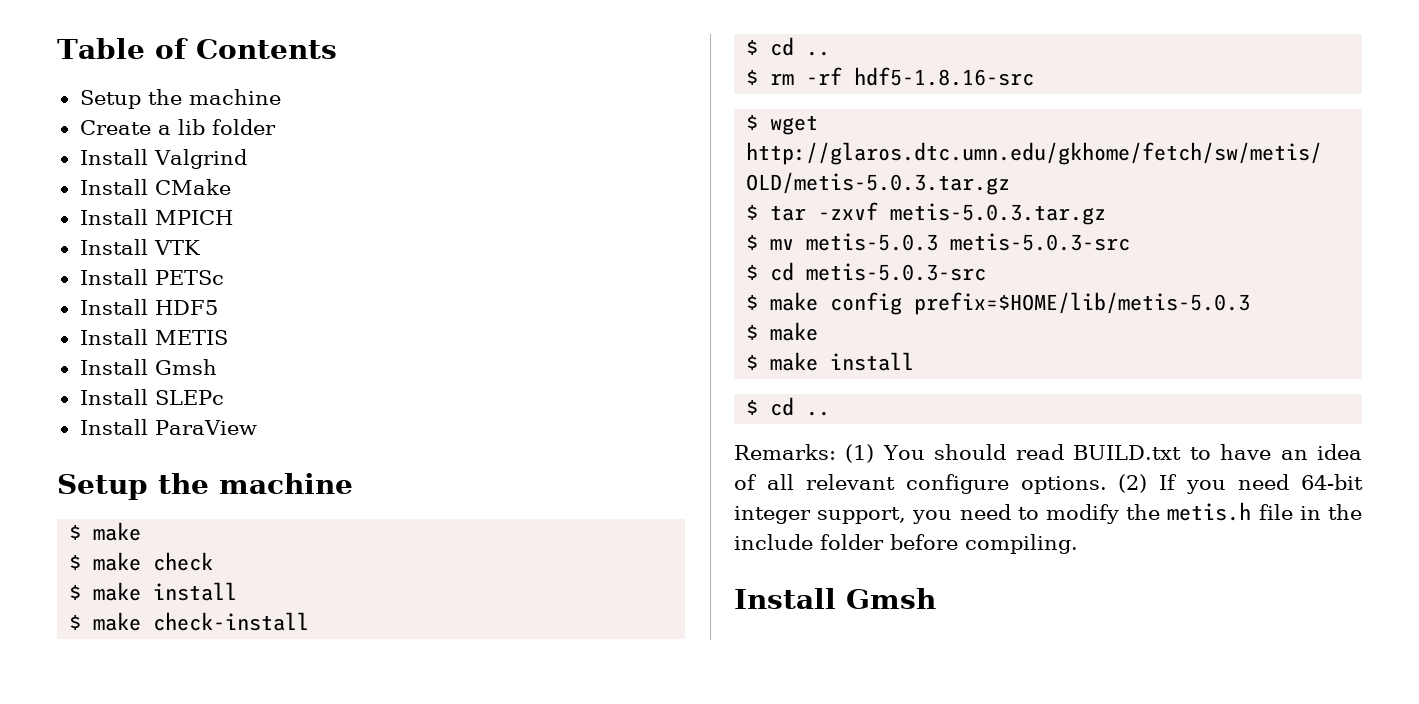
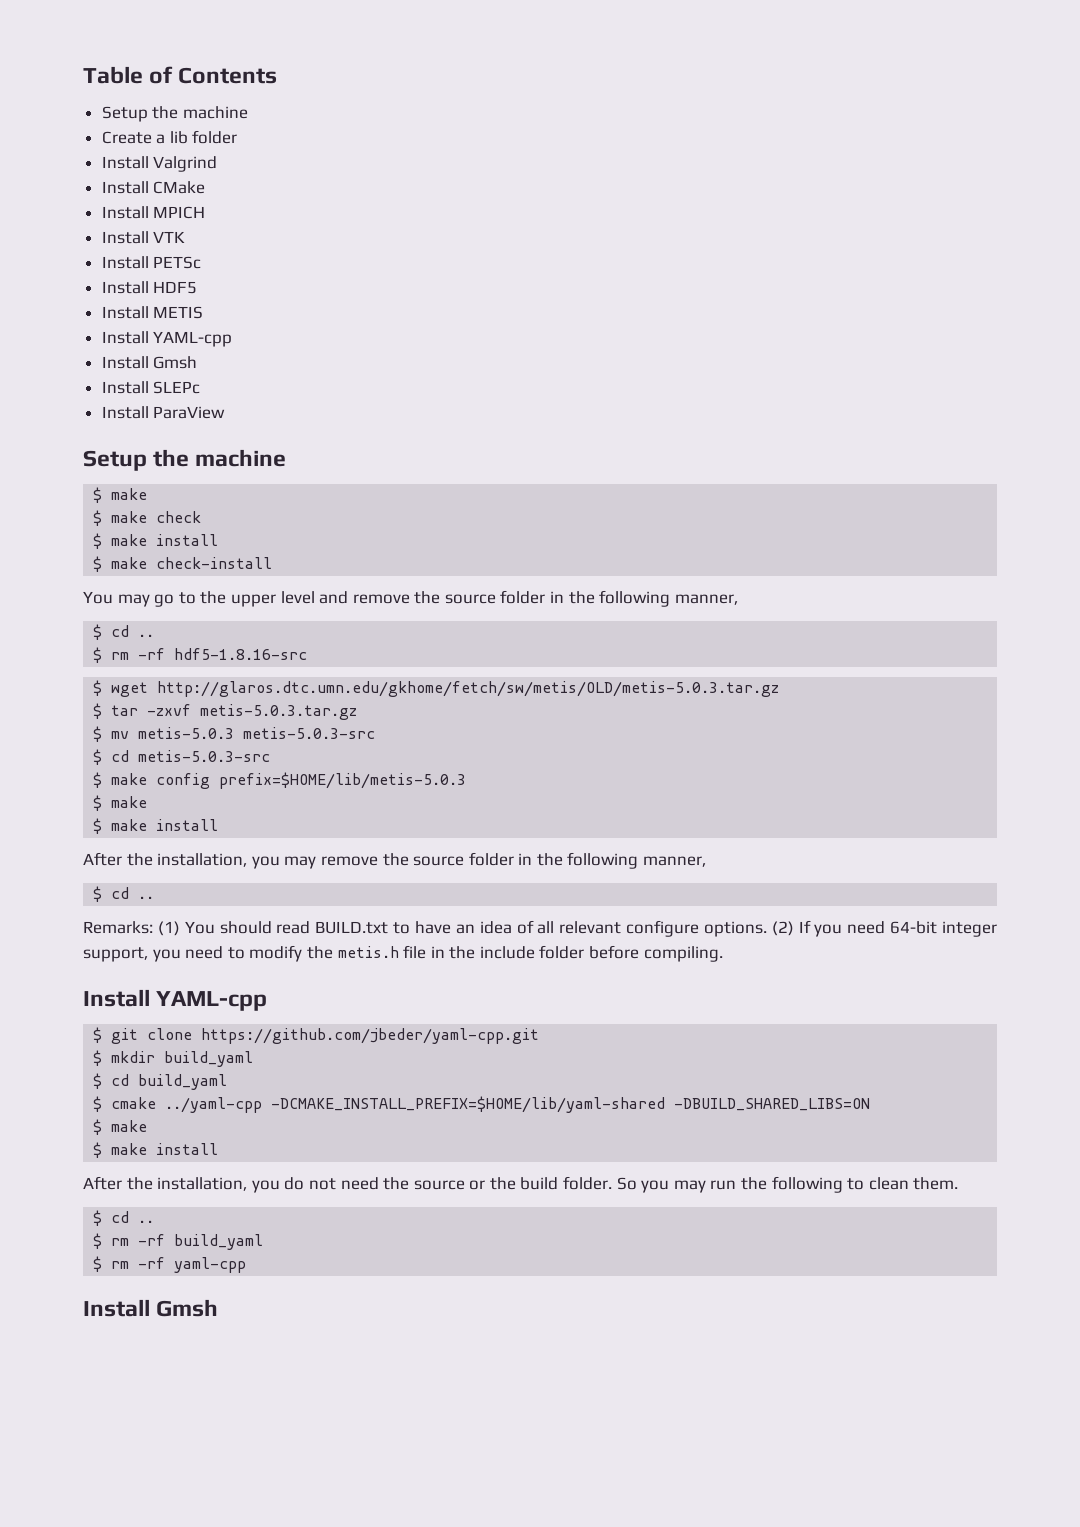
  Install METIS
+ Install YAML-cpp
+ You may go to the upper level and remove the source folder in the following manner,
+ After the installation, you may remove the source folder in the following manner,
  (2) If you need 64-bit integer support, you need to modify the metis.h file in the include folder before compiling.
+ Install YAML-cpp
+ $ git clone https://github.com/jbeder/yaml-cpp.git
+ $ mkdir build_yaml
+ $ cd build_yaml
+ $ cmake ../yaml-cpp -DCMAKE_INSTALL_PREFIX=$HOME/lib/yaml-shared -DBUILD_SHARED_LIBS=ON
+ $ make
+ $ make install
+ After the installation, you do not need the source or the build folder. So you may run the following to clean them.
+ $ cd ..
+ $ rm -rf build_yaml
+ $ rm -rf yaml-cpp

